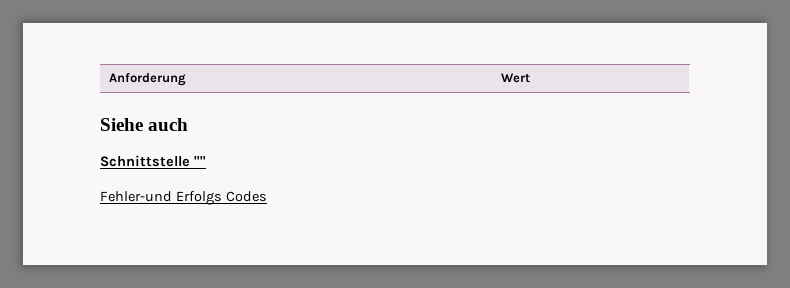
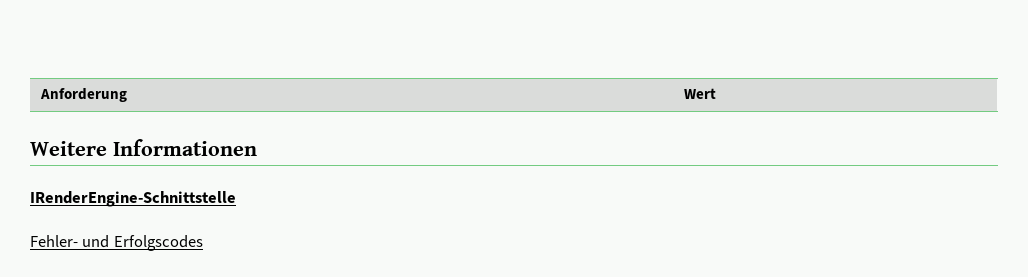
- Siehe auch
- Schnittstelle ""
- Fehler-und Erfolgs Codes
+ Weitere Informationen
+ IRenderEngine-Schnittstelle
+ Fehler- und Erfolgscodes

